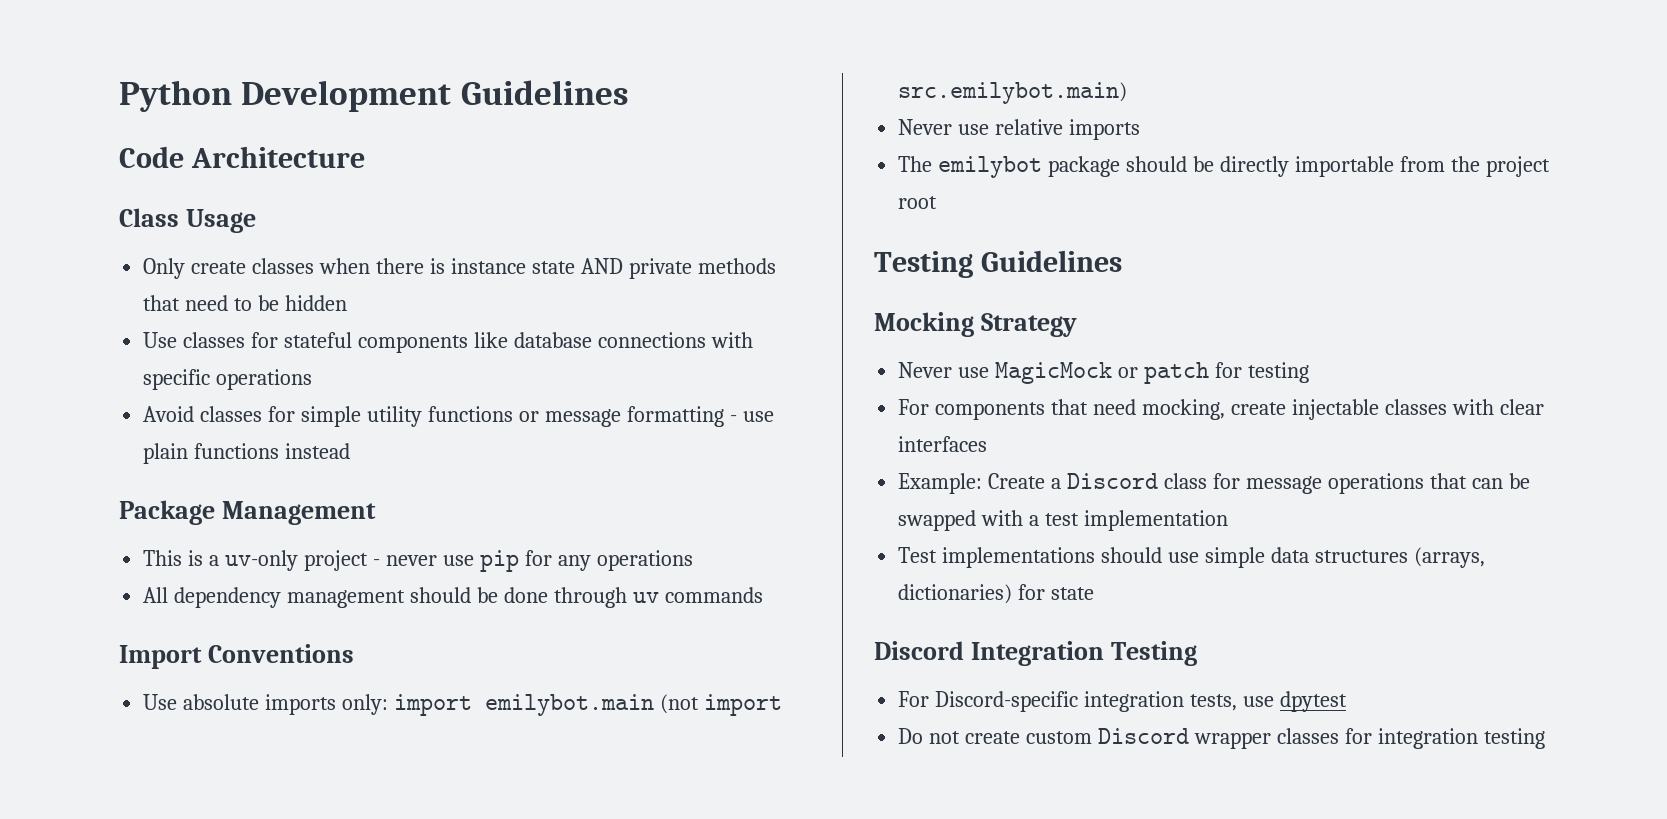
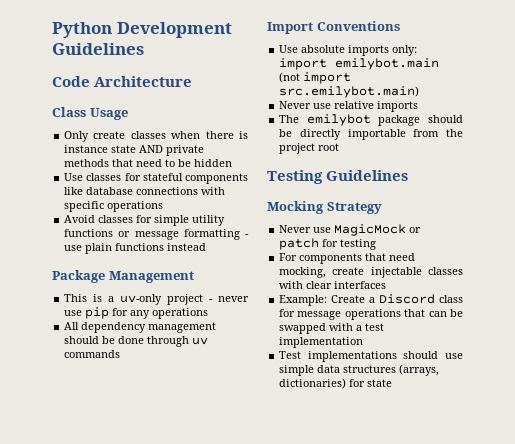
- Discord Integration Testing
- For Discord-specific integration tests, use dpytest
- Do not create custom Discord wrapper classes for integration testing

